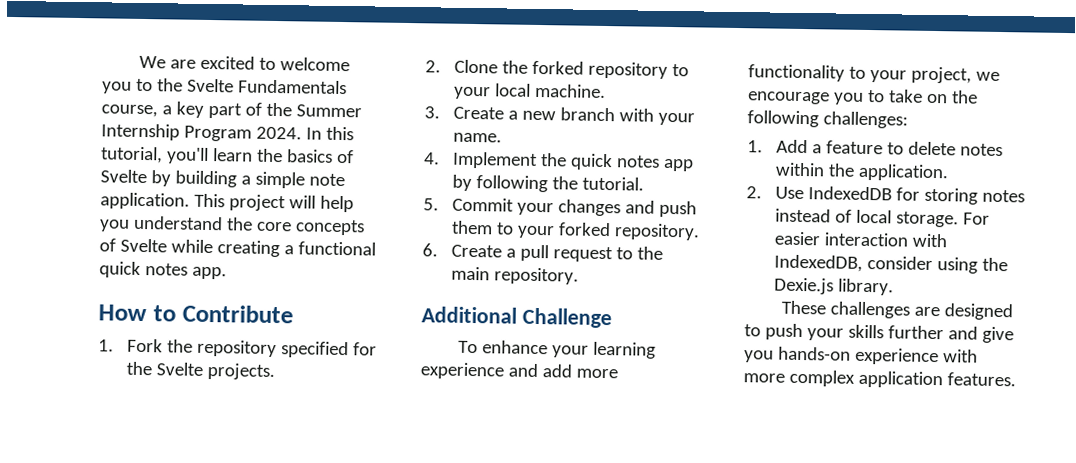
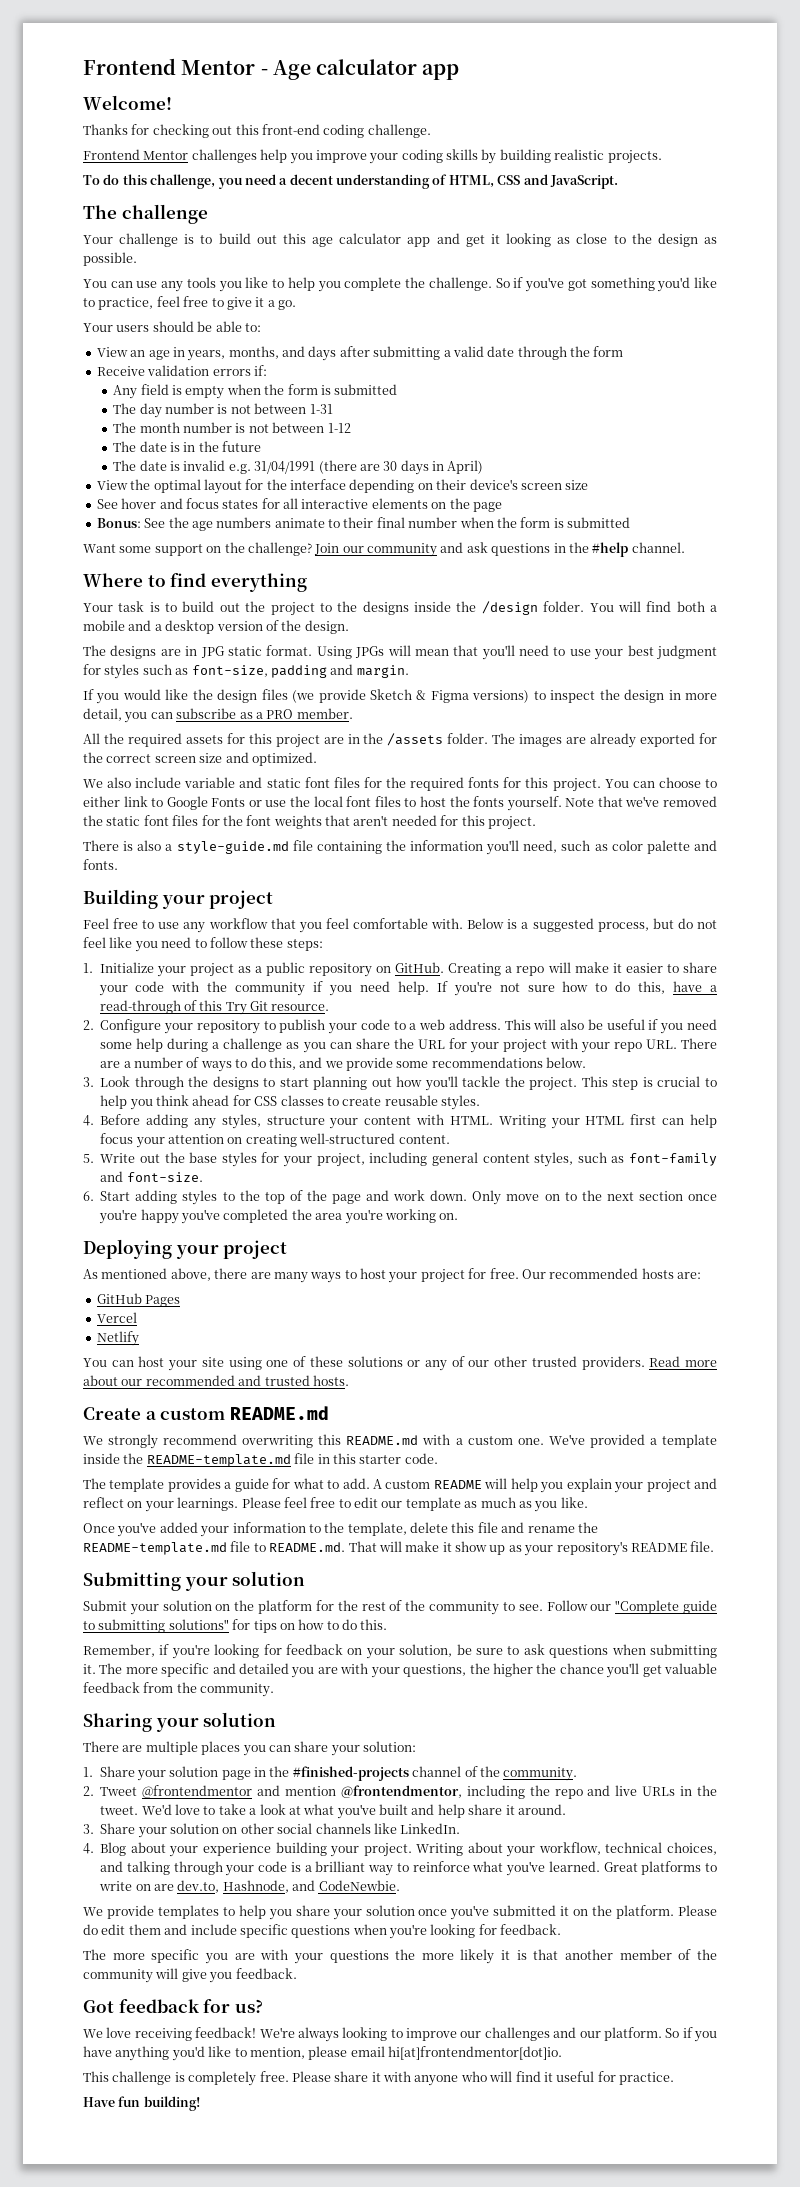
- We are excited to welcome you to the Svelte Fundamentals course, a key part of the Summer Internship Program 2024. In this tutorial, you'll learn the basics of Svelte by building a simple note application. This project will help you understand the core concepts of Svelte while creating a functional quick notes app.
- How to Contribute
- 1. Fork the repository specified for the Svelte projects.
- 2. Clone the forked repository to your local machine.
- 3. Create a new branch with your name.
- 4. Implement the quick notes app by following the tutorial.
- 5. Commit your changes and push them to your forked repository.
- 6. Create a pull request to the main repository.
- Additional Challenge
- To enhance your learning experience and add more functionality to your project, we encourage you to take on the following challenges:
- 1. Add a feature to delete notes within the application.
- 2. Use IndexedDB for storing notes instead of local storage. For easier interaction with IndexedDB, consider using the Dexie.js library.
- These challenges are designed to push your skills further and give you hands-on experience with more complex application features.
+ Frontend Mentor - Age calculator app
+ Welcome!
+ Thanks for checking out this front-end coding challenge.
+ Frontend Mentor challenges help you improve your coding skills by building realistic projects.
+ To do this challenge, you need a decent understanding of HTML, CSS and JavaScript.
+ The challenge
+ Your challenge is to build out this age calculator app and get it looking as close to the design as possible.
+ You can use any tools you like to help you complete the challenge. So if you've got something you'd like to practice, feel free to give it a go.
+ Your users should be able to:
+ View an age in years, months, and days after submitting a valid date through the form
+ Receive validation errors if:
+ Any field is empty when the form is submitted
+ The day number is not between 1-31
+ The month number is not between 1-12
+ The date is in the future
+ The date is invalid e.g. 31/04/1991 (there are 30 days in April)
+ View the optimal layout for the interface depending on their device's screen size
+ See hover and focus states for all interactive elements on the page
+ Bonus: See the age numbers animate to their final number when the form is submitted
+ Want some support on the challenge? Join our community and ask questions in the #help channel.
+ Where to find everything
+ Your task is to build out the project to the designs inside the /design folder. You will find both a mobile and a desktop version of the design.
+ The designs are in JPG static format. Using JPGs will mean that you'll need to use your best judgment for styles such as font-size, padding and margin.
+ If you would like the design files (we provide Sketch & Figma versions) to inspect the design in more detail, you can subscribe as a PRO member.
+ All the required assets for this project are in the /assets folder. The images are already exported for the correct screen size and optimized.
+ We also include variable and static font files for the required fonts for this project. You can choose to either link to Google Fonts or use the local font files to host the fonts yourself. Note that we've removed the static font files for the font weights that aren't needed for this project.
+ There is also a style-guide.md file containing the information you'll need, such as color palette and fonts.
+ Building your project
+ Feel free to use any workflow that you feel comfortable with. Below is a suggested process, but do not feel like you need to follow these steps:
+ 1. Initialize your project as a public repository on GitHub. Creating a repo will make it easier to share your code with the community if you need help. If you're not sure how to do this, have a read-through of this Try Git resource.
+ 2. Configure your repository to publish your code to a web address. This will also be useful if you need some help during a challenge as you can share the URL for your project with your repo URL. There are a number of ways to do this, and we provide some recommendations below.
+ 3. Look through the designs to start planning out how you'll tackle the project. This step is crucial to help you think ahead for CSS classes to create reusable styles.
+ 4. Before adding any styles, structure your content with HTML. Writing your HTML first can help focus your attention on creating well-structured content.
+ 5. Write out the base styles for your project, including general content styles, such as font-family and font-size.
+ 6. Start adding styles to the top of the page and work down. Only move on to the next section once you're happy you've completed the area you're working on.
+ Deploying your project
+ As mentioned above, there are many ways to host your project for free. Our recommended hosts are:
+ GitHub Pages
+ Vercel
+ Netlify
+ You can host your site using one of these solutions or any of our other trusted providers. Read more about our recommended and trusted hosts.
+ Create a custom README.md
+ We strongly recommend overwriting this README.md with a custom one. We've provided a template inside the README-template.md file in this starter code.
+ The template provides a guide for what to add. A custom README will help you explain your project and reflect on your learnings. Please feel free to edit our template as much as you like.
+ Once you've added your information to the template, delete this file and rename the README-template.md file to README.md. That will make it show up as your repository's README file.
+ Submitting your solution
+ Submit your solution on the platform for the rest of the community to see. Follow our "Complete guide to submitting solutions" for tips on how to do this.
+ Remember, if you're looking for feedback on your solution, be sure to ask questions when submitting it. The more specific and detailed you are with your questions, the higher the chance you'll get valuable feedback from the community.
+ Sharing your solution
+ There are multiple places you can share your solution:
+ 1. Share your solution page in the #finished-projects channel of the community.
+ 2. Tweet @frontendmentor and mention @frontendmentor, including the repo and live URLs in the tweet. We'd love to take a look at what you've built and help share it around.
+ 3. Share your solution on other social channels like LinkedIn.
+ 4. Blog about your experience building your project. Writing about your workflow, technical choices, and talking through your code is a brilliant way to reinforce what you've learned. Great platforms to write on are dev.to, Hashnode, and CodeNewbie.
+ We provide templates to help you share your solution once you've submitted it on the platform. Please do edit them and include specific questions when you're looking for feedback.
+ The more specific you are with your questions the more likely it is that another member of the community will give you feedback.
+ Got feedback for us?
+ We love receiving feedback! We're always looking to improve our challenges and our platform. So if you have anything you'd like to mention, please email hi[at]frontendmentor[dot]io.
+ This challenge is completely free. Please share it with anyone who will find it useful for practice.
+ Have fun building!

